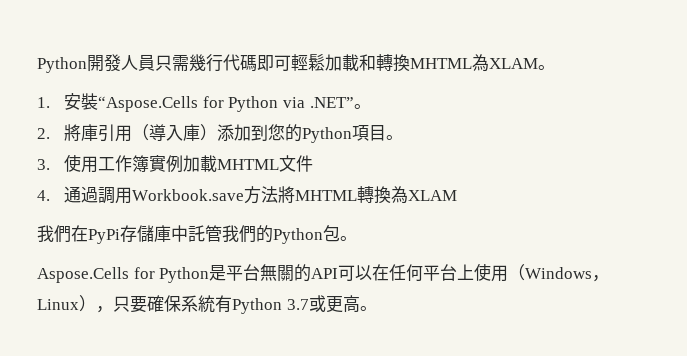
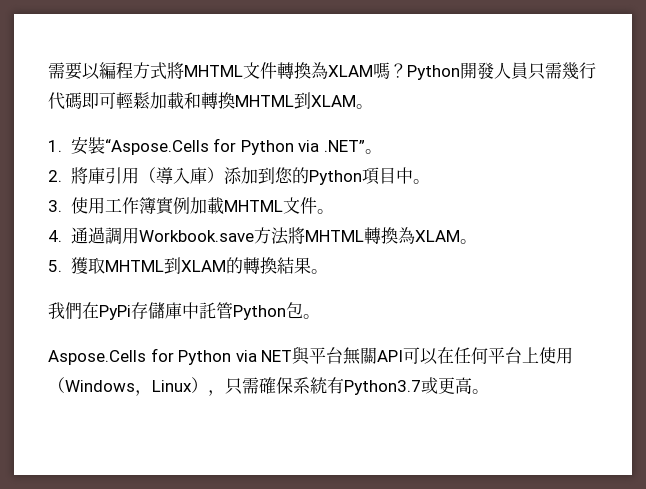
+ 需要以編程方式將MHTML文件轉換為XLAM嗎？
- Python開發人員只需幾行代碼即可輕鬆加載和轉換MHTML為XLAM。
+ Python開發人員只需幾行代碼即可輕鬆加載和轉換MHTML到XLAM。
- 2.將庫引用（導入庫）添加到您的Python項目。
+ 2.將庫引用（導入庫）添加到您的Python項目中。
- 3.使用工作簿實例加載MHTML文件
+ 3.使用工作簿實例加載MHTML文件。
- 4.通過調用Workbook.save方法將MHTML轉換為XLAM
+ 4.通過調用Workbook.save方法將MHTML轉換為XLAM。
+ 5.獲取MHTML到XLAM的轉換結果。
- 我們在PyPi存儲庫中託管我們的Python包。
+ 我們在PyPi存儲庫中託管Python包。
- Aspose.Cells for Python是平台無關的API可以在任何平台上使用（Windows，Linux），只要確保系統有Python 3.7或更高。
+ Aspose.Cells for Python via NET與平台無關API可以在任何平台上使用（Windows，Linux），只需確保系統有Python3.7或更高。

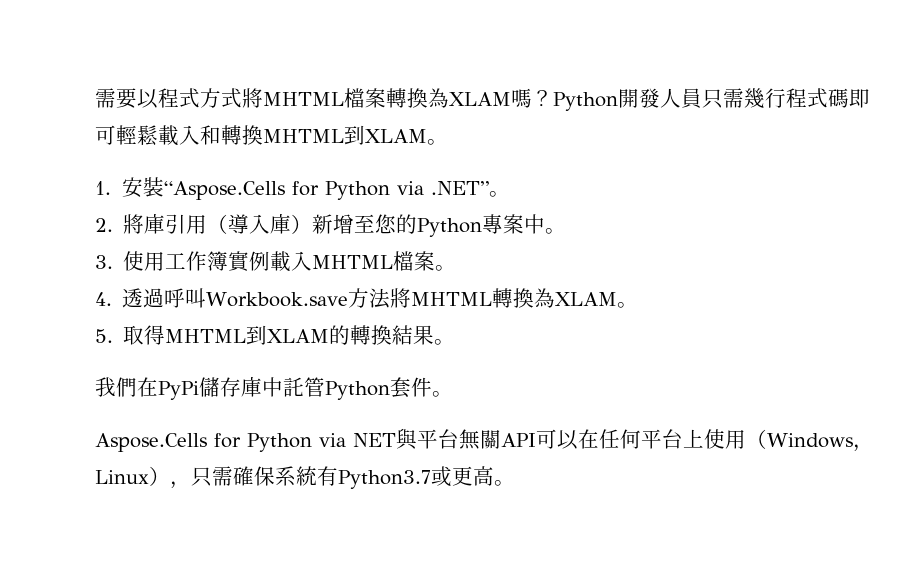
- 需要以編程方式將MHTML文件轉換為XLAM嗎？
+ 需要以程式方式將MHTML檔案轉換為XLAM嗎？
- Python開發人員只需幾行代碼即可輕鬆加載和轉換MHTML到XLAM。
+ Python開發人員只需幾行程式碼即可輕鬆載入和轉換MHTML到XLAM。
- 2.將庫引用（導入庫）添加到您的Python項目中。
+ 2.將庫引用（導入庫）新增至您的Python專案中。
- 3.使用工作簿實例加載MHTML文件。
+ 3.使用工作簿實例載入MHTML檔案。
- 4.通過調用Workbook.save方法將MHTML轉換為XLAM。
+ 4.透過呼叫Workbook.save方法將MHTML轉換為XLAM。
- 5.獲取MHTML到XLAM的轉換結果。
+ 5.取得MHTML到XLAM的轉換結果。
- 我們在PyPi存儲庫中託管Python包。
+ 我們在PyPi儲存庫中託管Python套件。

